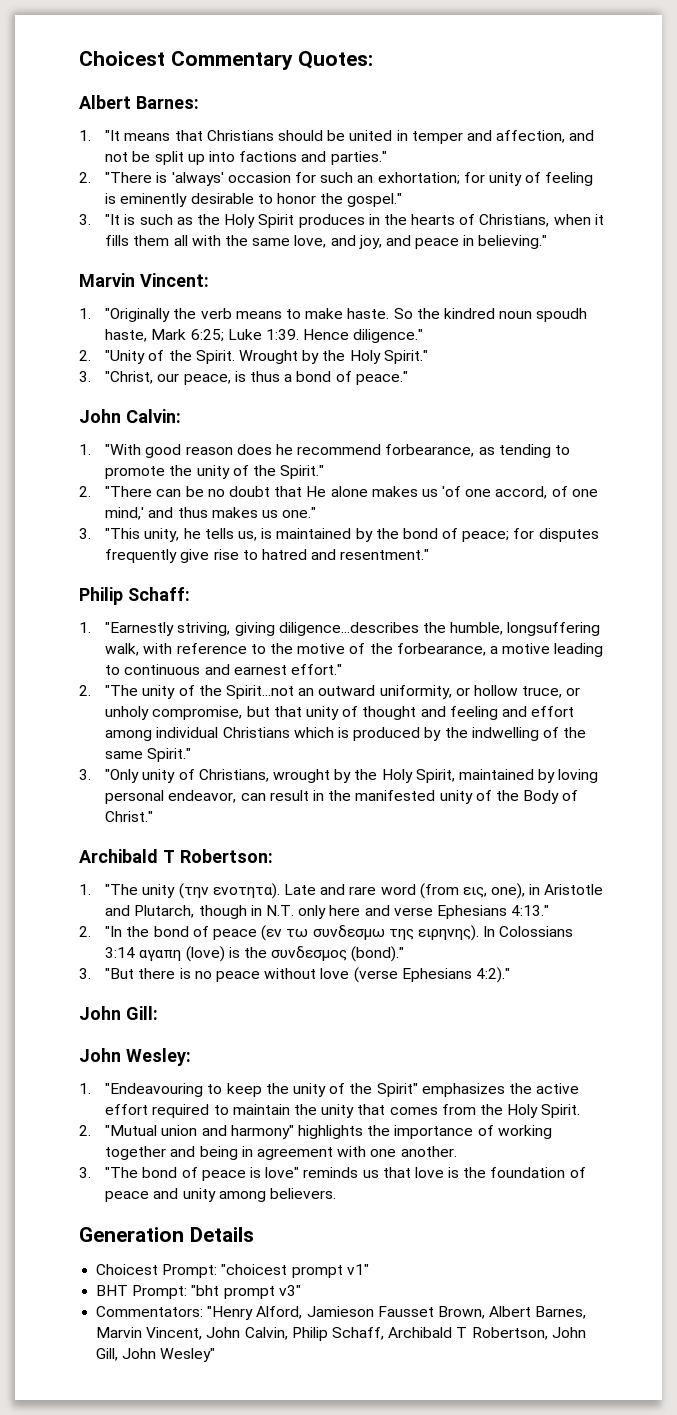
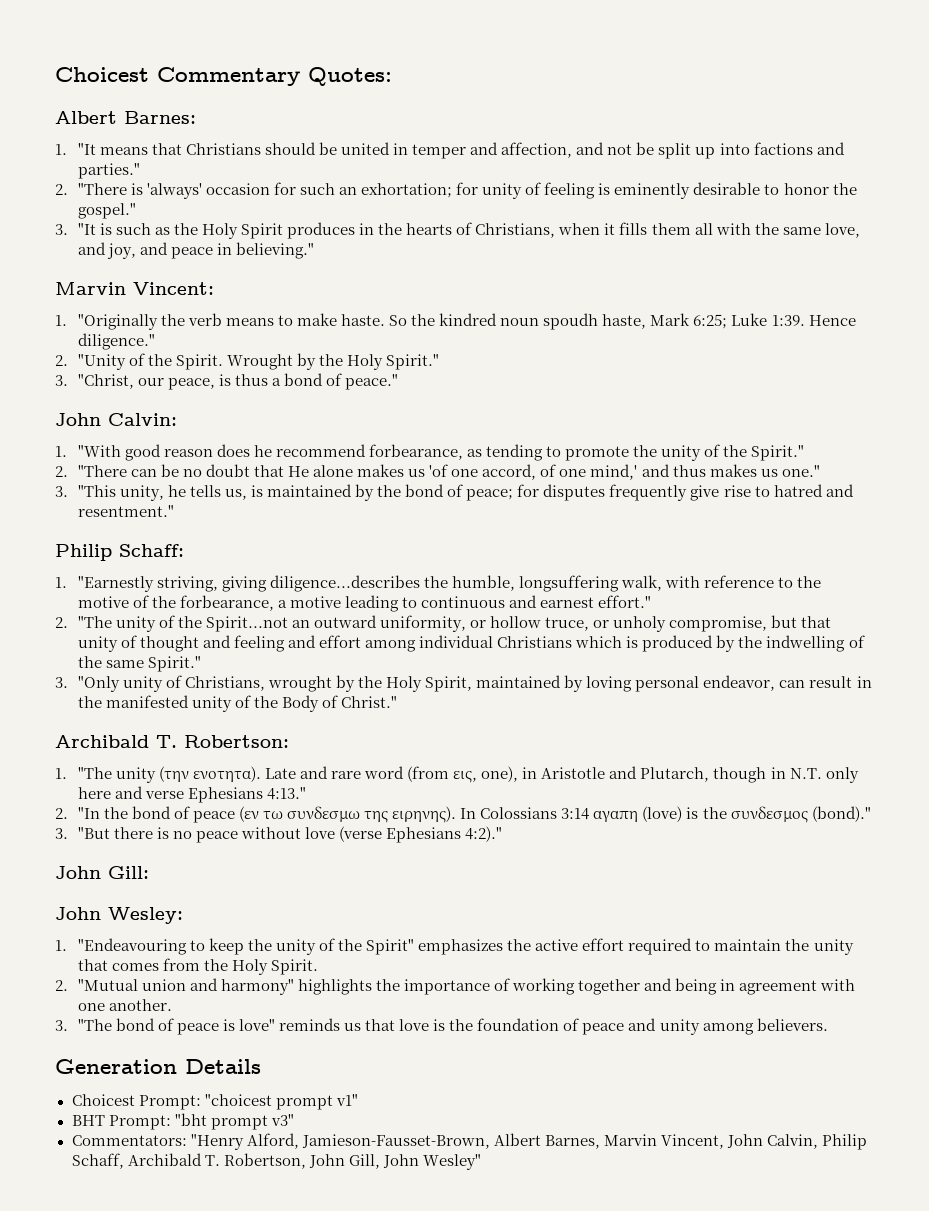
- Archibald T Robertson:
+ Archibald T. Robertson:
- Commentators: "Henry Alford, Jamieson Fausset Brown, Albert Barnes, Marvin Vincent, John Calvin, Philip Schaff, Archibald T Robertson, John Gill, John Wesley"
+ Commentators: "Henry Alford, Jamieson-Fausset-Brown, Albert Barnes, Marvin Vincent, John Calvin, Philip Schaff, Archibald T. Robertson, John Gill, John Wesley"

